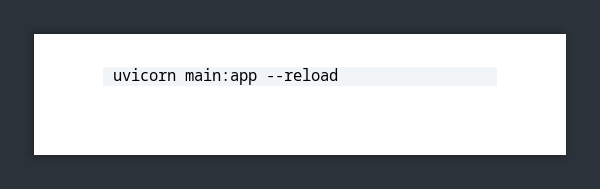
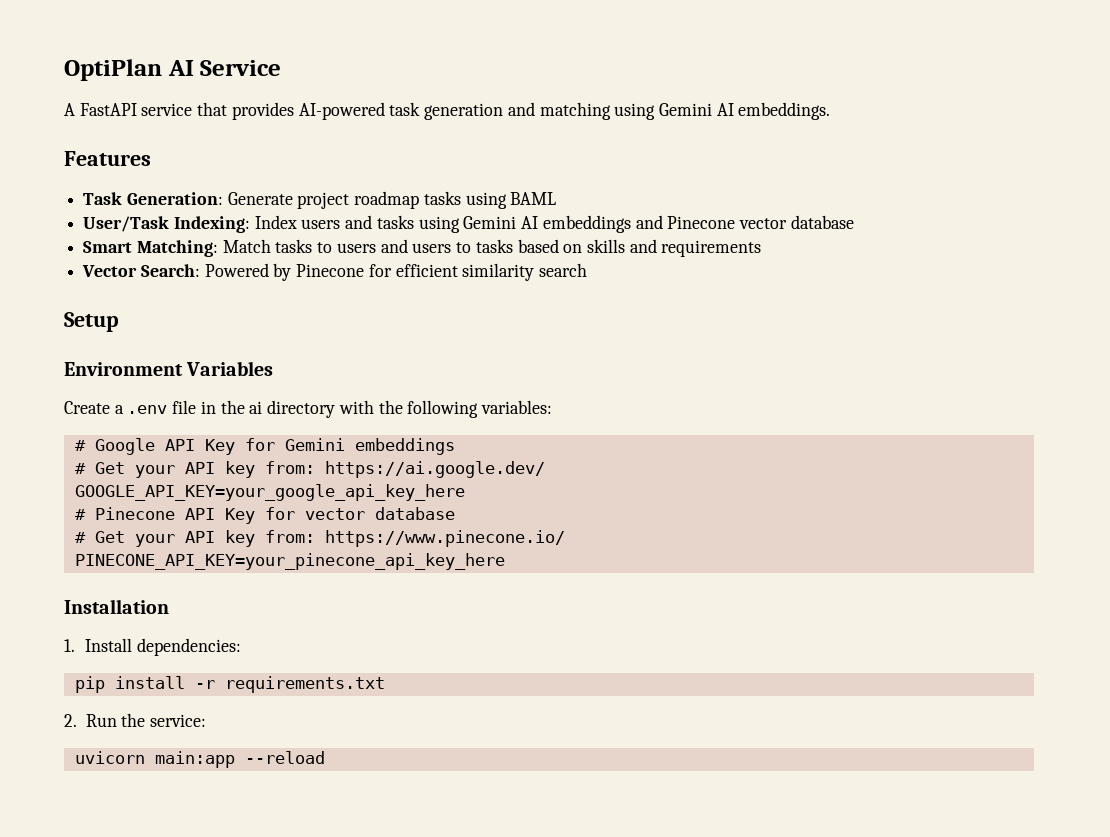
+ OptiPlan AI Service
+ A FastAPI service that provides AI-powered task generation and matching using Gemini AI embeddings.
+ Features
+ Task Generation: Generate project roadmap tasks using BAML
+ User/Task Indexing: Index users and tasks using Gemini AI embeddings and Pinecone vector database
+ Smart Matching: Match tasks to users and users to tasks based on skills and requirements
+ Vector Search: Powered by Pinecone for efficient similarity search
+ Setup
+ Environment Variables
+ Create a .env file in the ai directory with the following variables:
+ # Google API Key for Gemini embeddings
+ # Get your API key from: https://ai.google.dev/
+ GOOGLE_API_KEY=your_google_api_key_here
+ # Pinecone API Key for vector database
+ # Get your API key from: https://www.pinecone.io/
+ PINECONE_API_KEY=your_pinecone_api_key_here
+ Installation
+ 1. Install dependencies:
+ pip install -r requirements.txt
+ 2. Run the service:

